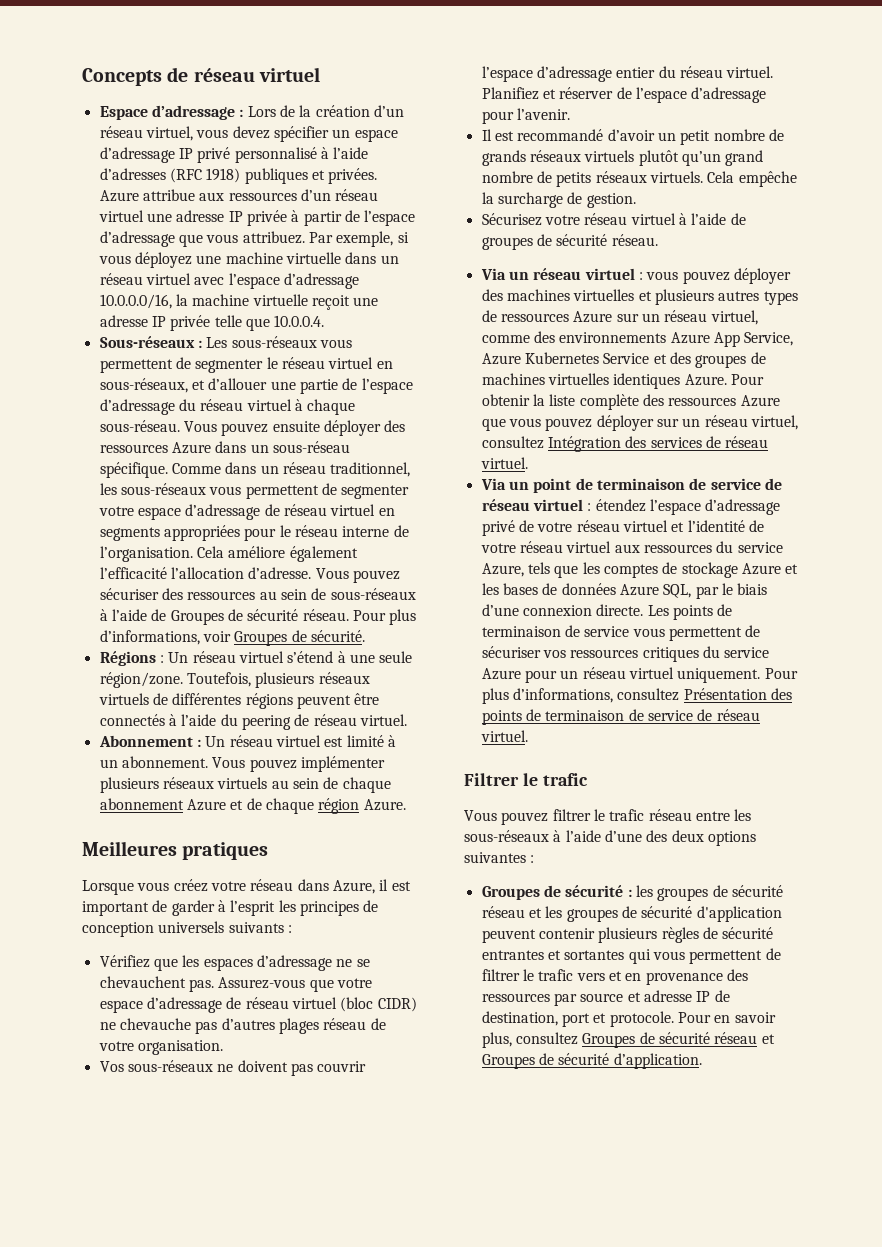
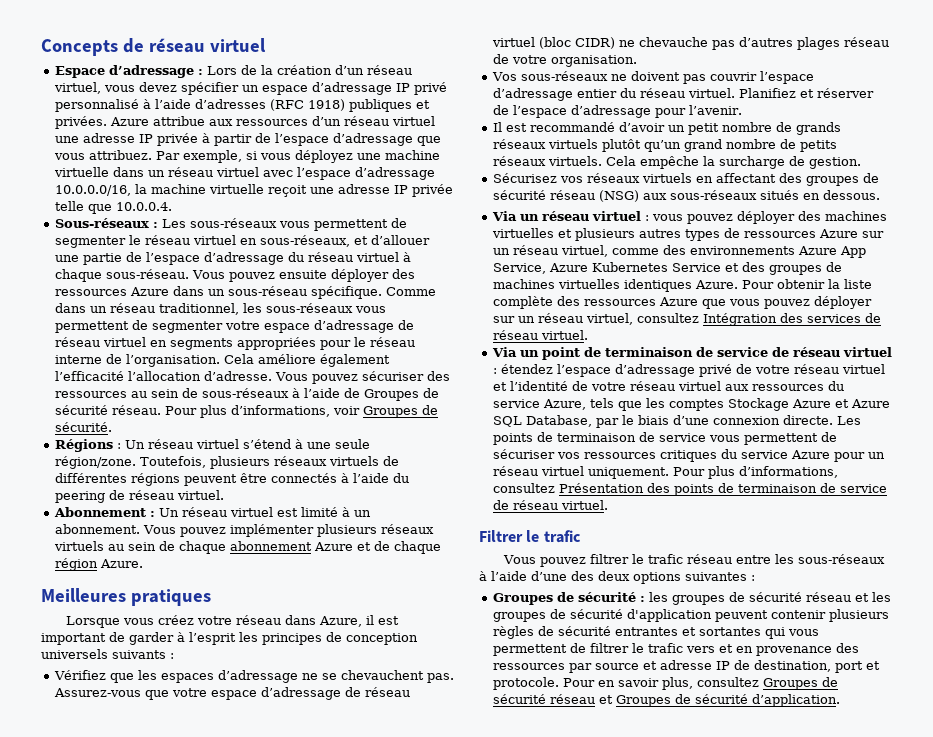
- Sécurisez votre réseau virtuel à l’aide de groupes de sécurité réseau.
+ Sécurisez vos réseaux virtuels en affectant des groupes de sécurité réseau (NSG) aux sous-réseaux situés en dessous.
- Via un point de terminaison de service de réseau virtuel : étendez l’espace d’adressage privé de votre réseau virtuel et l’identité de votre réseau virtuel aux ressources du service Azure, tels que les comptes de stockage Azure et les bases de données Azure SQL, par le biais d’une connexion directe.
+ Via un point de terminaison de service de réseau virtuel : étendez l’espace d’adressage privé de votre réseau virtuel et l’identité de votre réseau virtuel aux ressources du service Azure, tels que les comptes Stockage Azure et Azure SQL Database, par le biais d’une connexion directe.

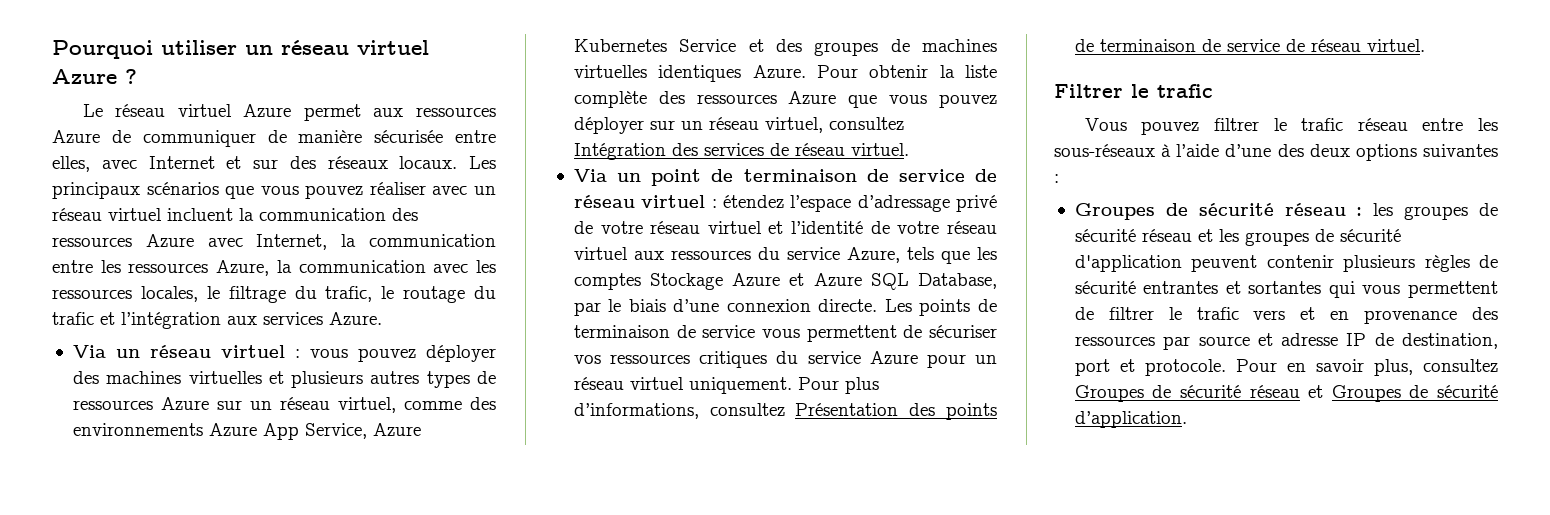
- Concepts de réseau virtuel
- Espace d’adressage : Lors de la création d’un réseau virtuel, vous devez spécifier un espace d’adressage IP privé personnalisé à l’aide d’adresses (RFC 1918) publiques et privées. Azure attribue aux ressources d’un réseau virtuel une adresse IP privée à partir de l’espace d’adressage que vous attribuez. Par exemple, si vous déployez une machine virtuelle dans un réseau virtuel avec l’espace d’adressage 10.0.0.0/16, la machine virtuelle reçoit une adresse IP privée telle que 10.0.0.4.
- Sous-réseaux : Les sous-réseaux vous permettent de segmenter le réseau virtuel en sous-réseaux, et d’allouer une partie de l’espace d’adressage du réseau virtuel à chaque sous-réseau. Vous pouvez ensuite déployer des ressources Azure dans un sous-réseau spécifique. Comme dans un réseau traditionnel, les sous-réseaux vous permettent de segmenter votre espace d’adressage de réseau virtuel en segments appropriées pour le réseau interne de l’organisation. Cela améliore également l’efficacité l’allocation d’adresse. Vous pouvez sécuriser des ressources au sein de sous-réseaux à l’aide de Groupes de sécurité réseau. Pour plus d’informations, voir Groupes de sécurité.
- Régions : Un réseau virtuel s’étend à une seule région/zone. Toutefois, plusieurs réseaux virtuels de différentes régions peuvent être connectés à l’aide du peering de réseau virtuel.
- Abonnement : Un réseau virtuel est limité à un abonnement. Vous pouvez implémenter plusieurs réseaux virtuels au sein de chaque abonnement Azure et de chaque région Azure.
- Meilleures pratiques
- Lorsque vous créez votre réseau dans Azure, il est important de garder à l’esprit les principes de conception universels suivants :
- Vérifiez que les espaces d’adressage ne se chevauchent pas. Assurez-vous que votre espace d’adressage de réseau virtuel (bloc CIDR) ne chevauche pas d’autres plages réseau de votre organisation.
- Vos sous-réseaux ne doivent pas couvrir l’espace d’adressage entier du réseau virtuel. Planifiez et réserver de l’espace d’adressage pour l’avenir.
- Il est recommandé d’avoir un petit nombre de grands réseaux virtuels plutôt qu’un grand nombre de petits réseaux virtuels. Cela empêche la surcharge de gestion.
- Sécurisez vos réseaux virtuels en affectant des groupes de sécurité réseau (NSG) aux sous-réseaux situés en dessous.
+ Pourquoi utiliser un réseau virtuel Azure ?
+ Le réseau virtuel Azure permet aux ressources Azure de communiquer de manière sécurisée entre elles, avec Internet et sur des réseaux locaux. Les principaux scénarios que vous pouvez réaliser avec un réseau virtuel incluent la communication des ressources Azure avec Internet, la communication entre les ressources Azure, la communication avec les ressources locales, le filtrage du trafic, le routage du trafic et l’intégration aux services Azure.
- Groupes de sécurité : les groupes de sécurité réseau et les groupes de sécurité d'application peuvent contenir plusieurs règles de sécurité entrantes et sortantes qui vous permettent de filtrer le trafic vers et en provenance des ressources par source et adresse IP de destination, port et protocole.
+ Groupes de sécurité réseau : les groupes de sécurité réseau et les groupes de sécurité d'application peuvent contenir plusieurs règles de sécurité entrantes et sortantes qui vous permettent de filtrer le trafic vers et en provenance des ressources par source et adresse IP de destination, port et protocole.

